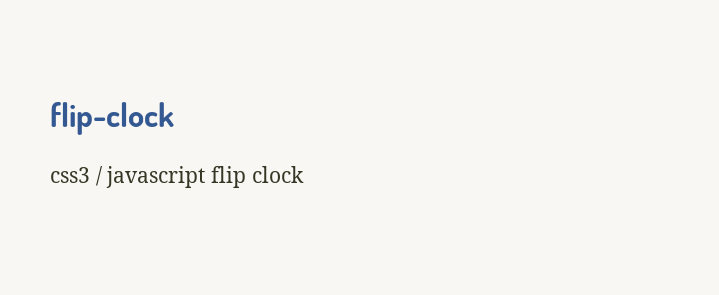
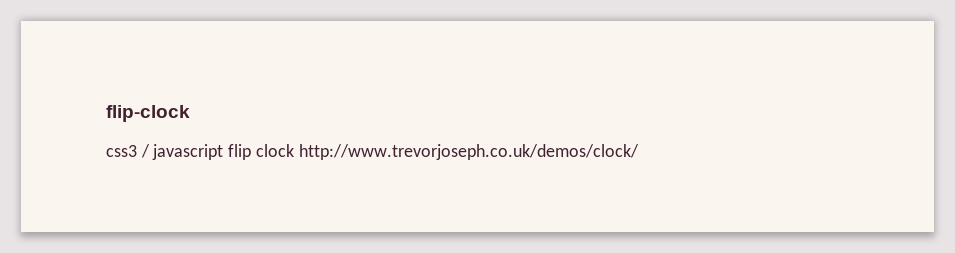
- css3 / javascript flip clock
+ css3 / javascript flip clock http://www.trevorjoseph.co.uk/demos/clock/

